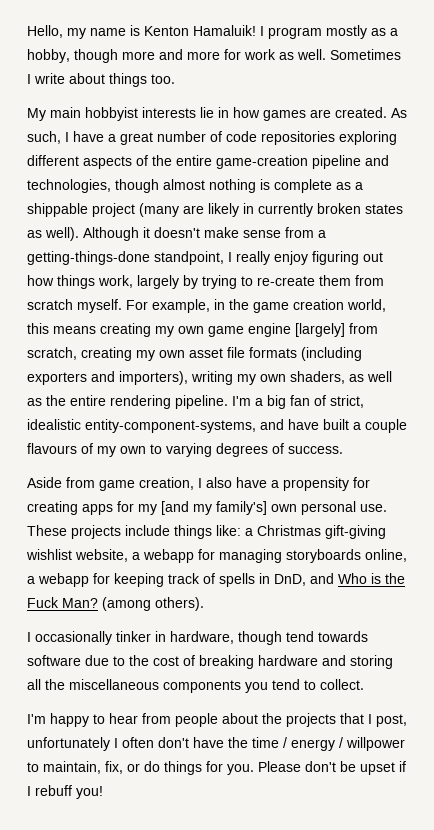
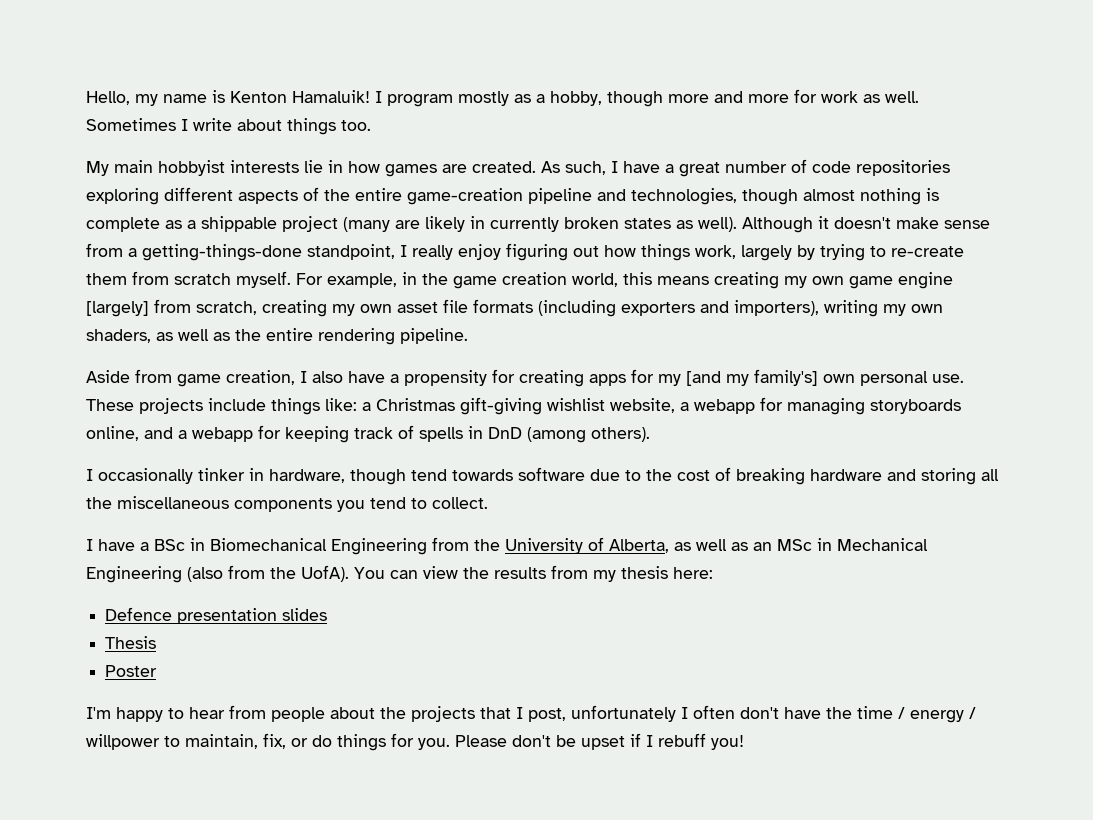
- I'm a big fan of strict, idealistic entity-component-systems, and have built a couple flavours of my own to varying degrees of success.
- These projects include things like: a Christmas gift-giving wishlist website, a webapp for managing storyboards online, a webapp for keeping track of spells in DnD, and Who is the Fuck Man? (among others).
+ These projects include things like: a Christmas gift-giving wishlist website, a webapp for managing storyboards online, and a webapp for keeping track of spells in DnD (among others).
+ I have a BSc in Biomechanical Engineering from the University of Alberta, as well as an MSc in Mechanical Engineering (also from the UofA). You can view the results from my thesis here:
+ Defence presentation slides
+ Thesis
+ Poster

